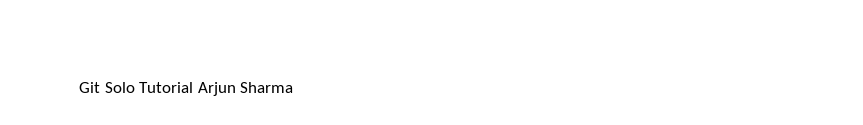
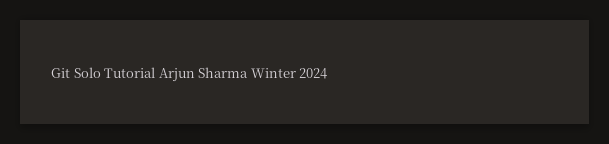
- Git Solo Tutorial Arjun Sharma
+ Git Solo Tutorial Arjun Sharma Winter 2024

